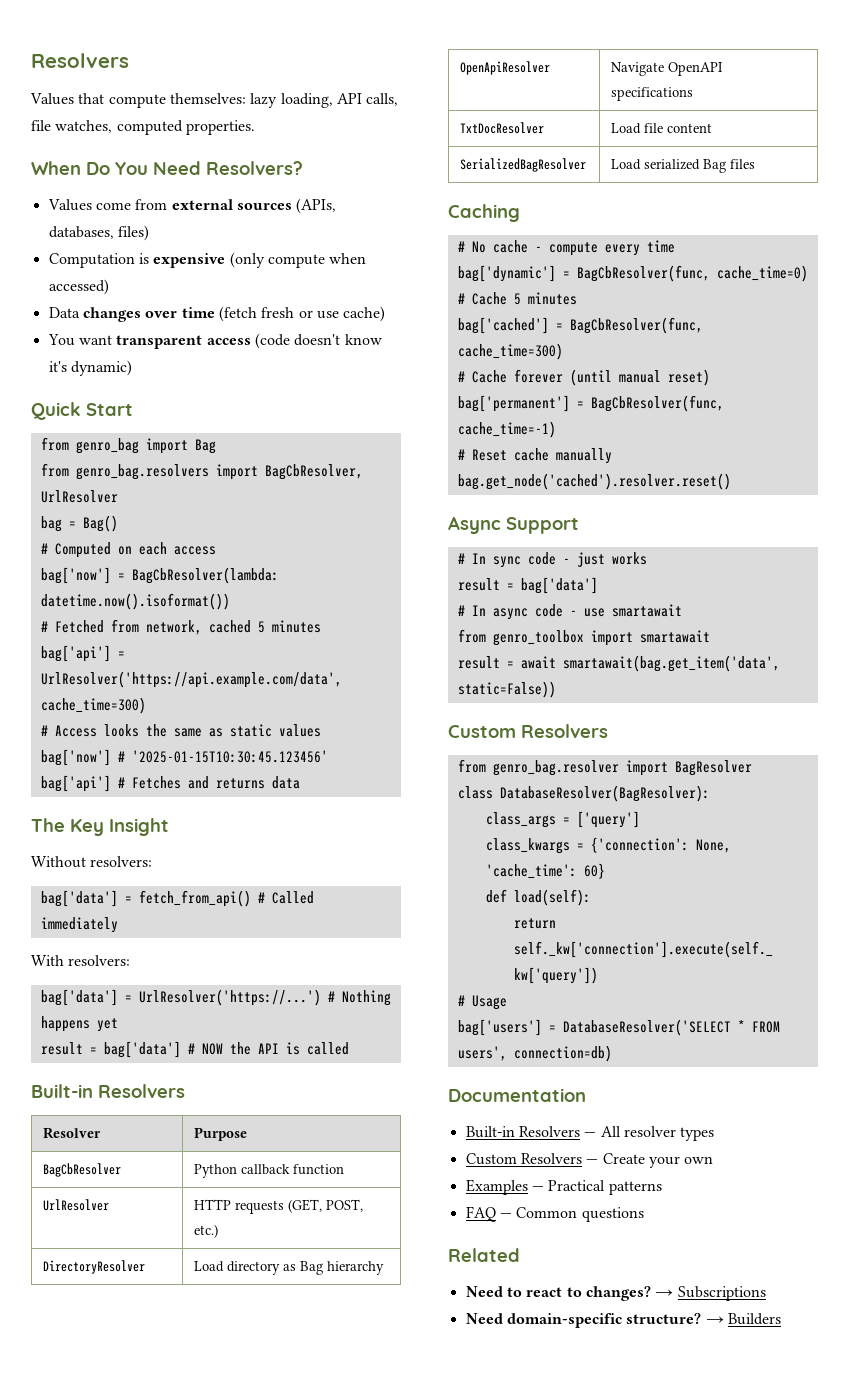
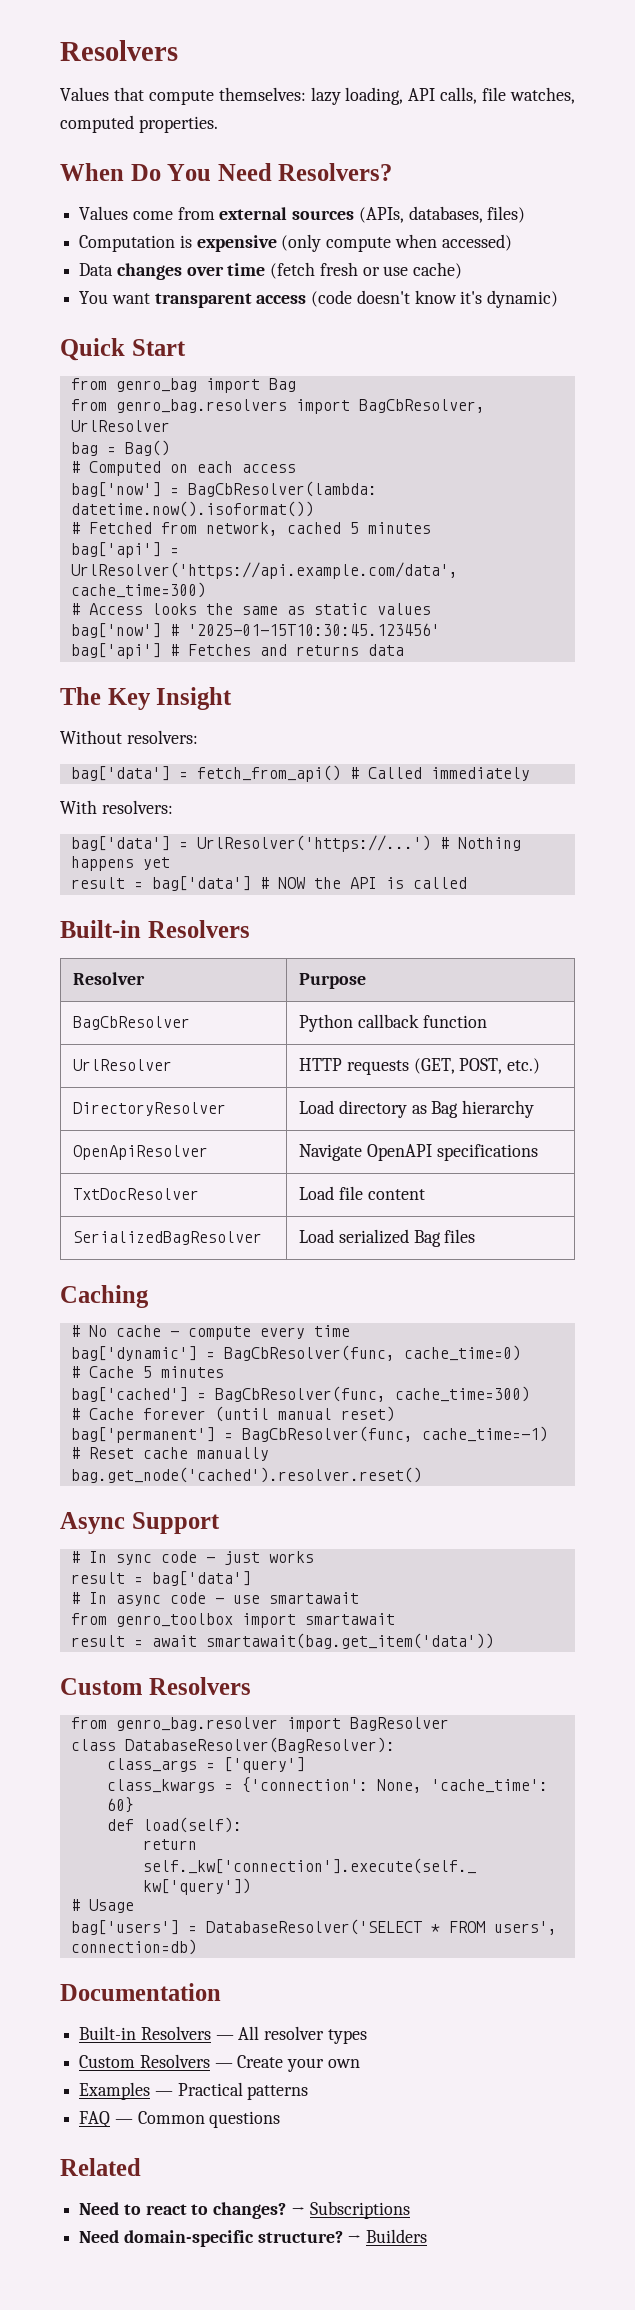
- result = await smartawait(bag.get_item('data', static=False))
+ result = await smartawait(bag.get_item('data'))

